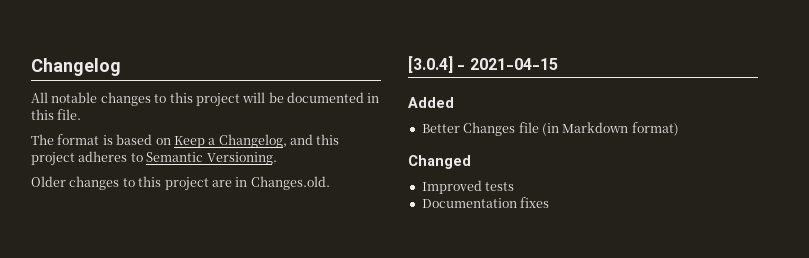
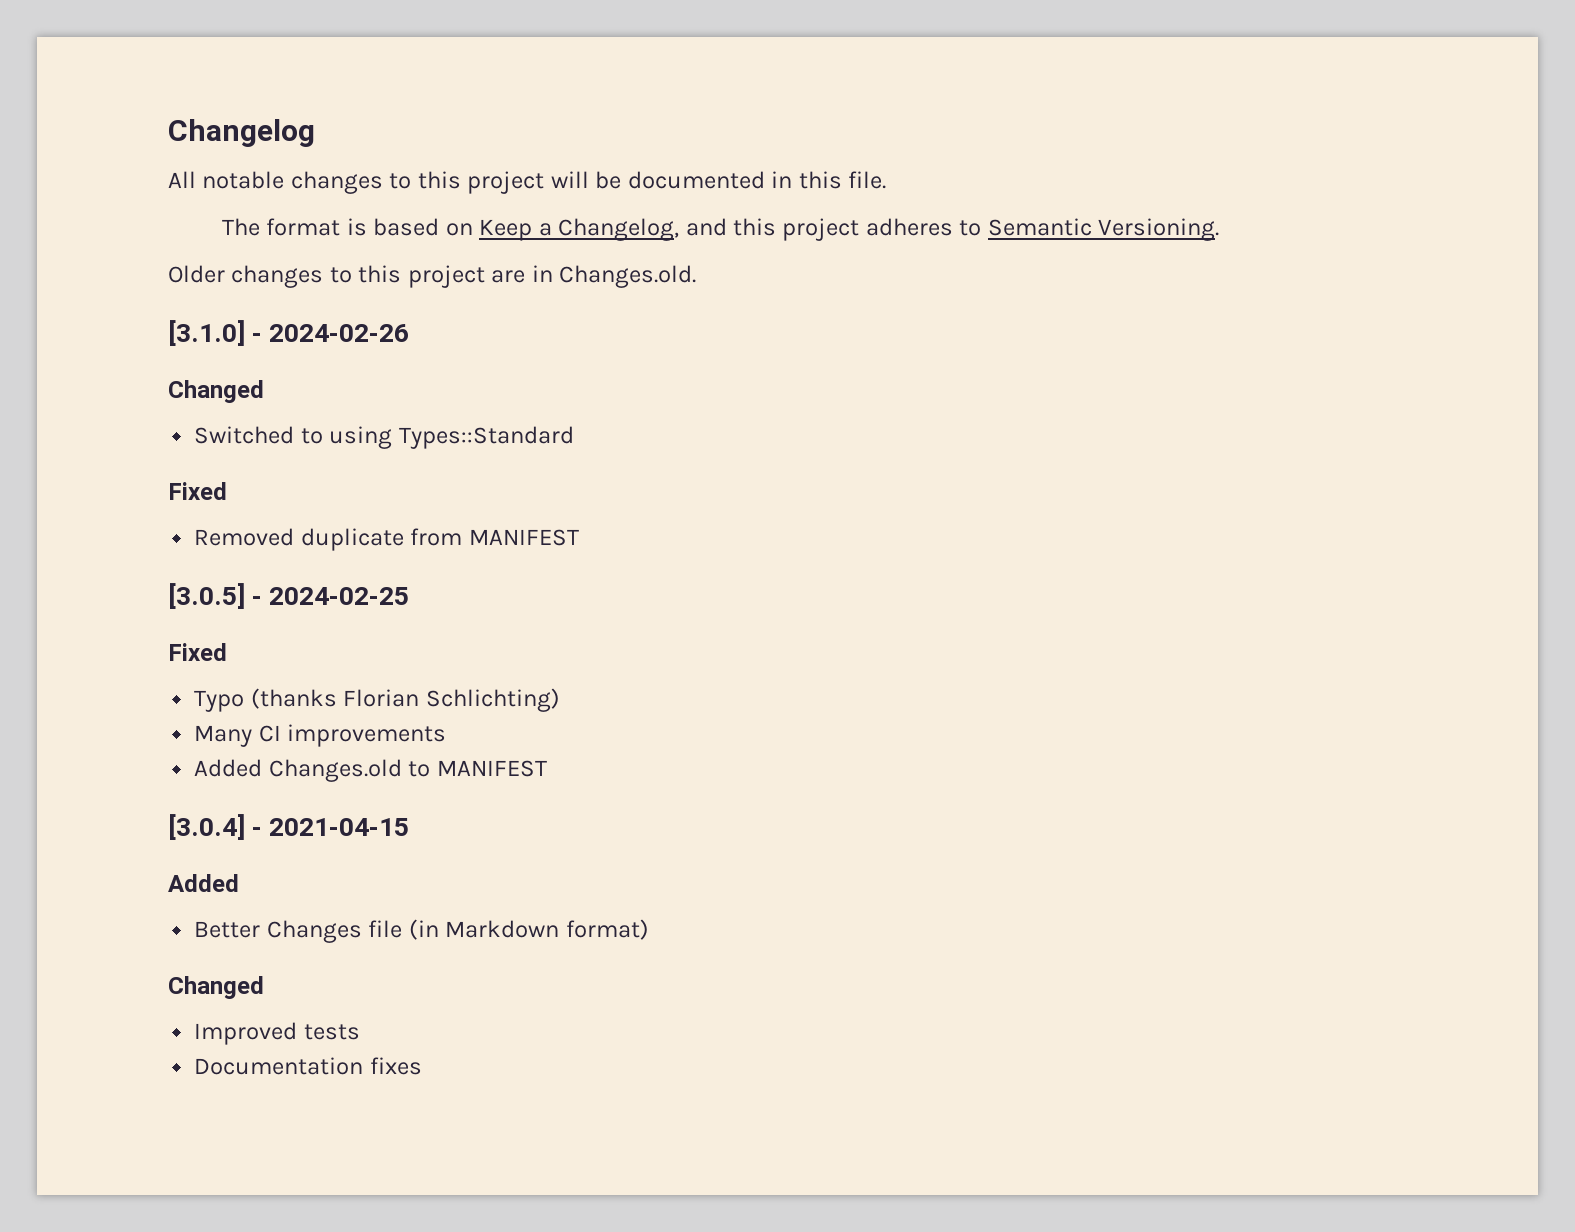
+ [3.1.0] - 2024-02-26
+ Changed
+ Switched to using Types::Standard
+ Fixed
+ Removed duplicate from MANIFEST
+ [3.0.5] - 2024-02-25
+ Fixed
+ Typo (thanks Florian Schlichting)
+ Many CI improvements
+ Added Changes.old to MANIFEST

